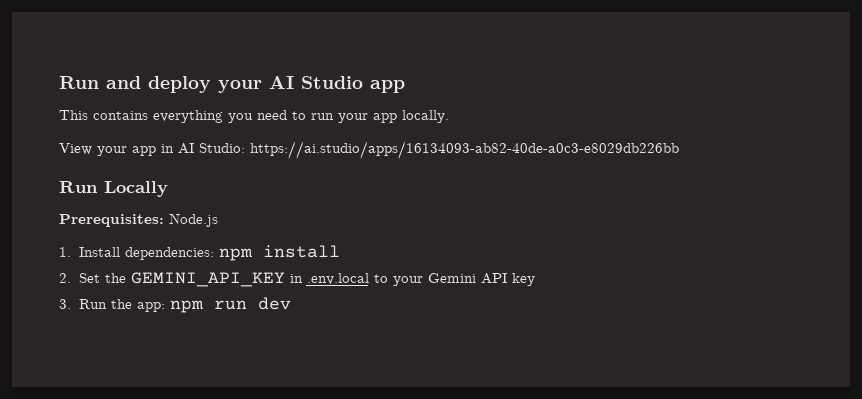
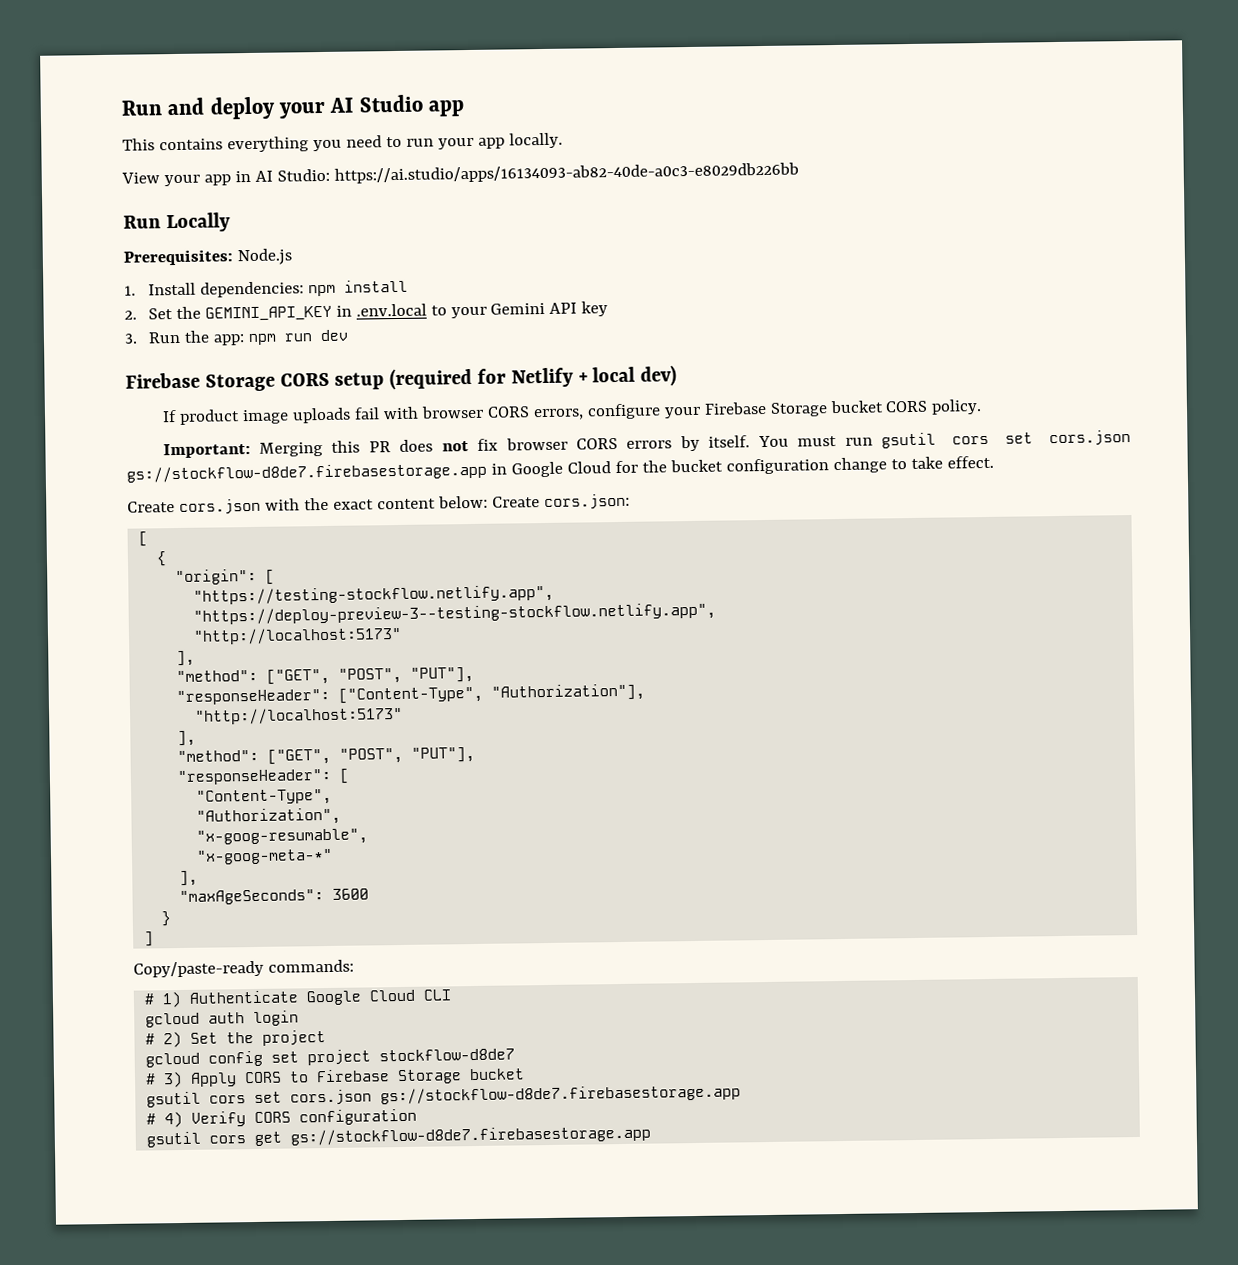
+ Firebase Storage CORS setup (required for Netlify + local dev)
+ If product image uploads fail with browser CORS errors, configure your Firebase Storage bucket CORS policy.
+ Important: Merging this PR does not fix browser CORS errors by itself. You must run gsutil cors set cors.json gs://stockflow-d8de7.firebasestorage.app in Google Cloud for the bucket configuration change to take effect.
+ Create cors.json with the exact content below: Create cors.json:
+ [
+ {
+ "origin": [
+ "https://testing-stockflow.netlify.app",
+ "https://deploy-preview-3--testing-stockflow.netlify.app",
+ "http://localhost:5173"
+ ],
+ "method": ["GET", "POST", "PUT"],
+ "responseHeader": ["Content-Type", "Authorization"],
+ "http://localhost:5173"
+ ],
+ "method": ["GET", "POST", "PUT"],
+ "responseHeader": [
+ "Content-Type",
+ "Authorization",
+ "x-goog-resumable",
+ "x-goog-meta-*"
+ ],
+ "maxAgeSeconds": 3600
+ }
+ ]
+ Copy/paste-ready commands:
+ # 1) Authenticate Google Cloud CLI
+ gcloud auth login
+ # 2) Set the project
+ gcloud config set project stockflow-d8de7
+ # 3) Apply CORS to Firebase Storage bucket
+ gsutil cors set cors.json gs://stockflow-d8de7.firebasestorage.app
+ # 4) Verify CORS configuration
+ gsutil cors get gs://stockflow-d8de7.firebasestorage.app

